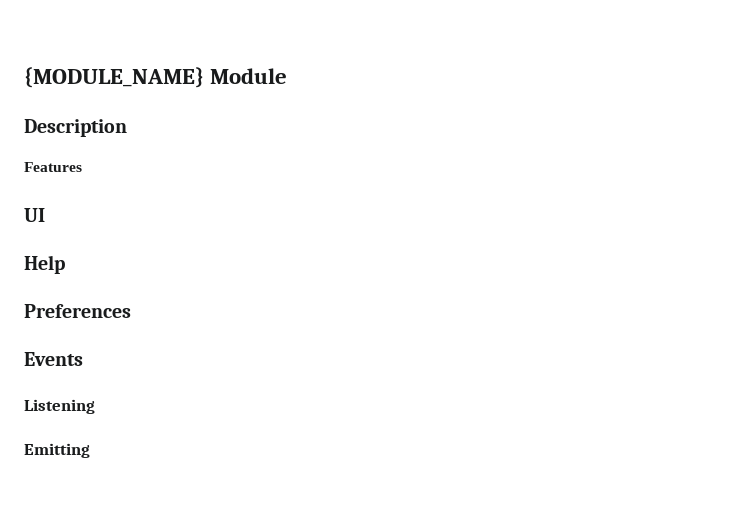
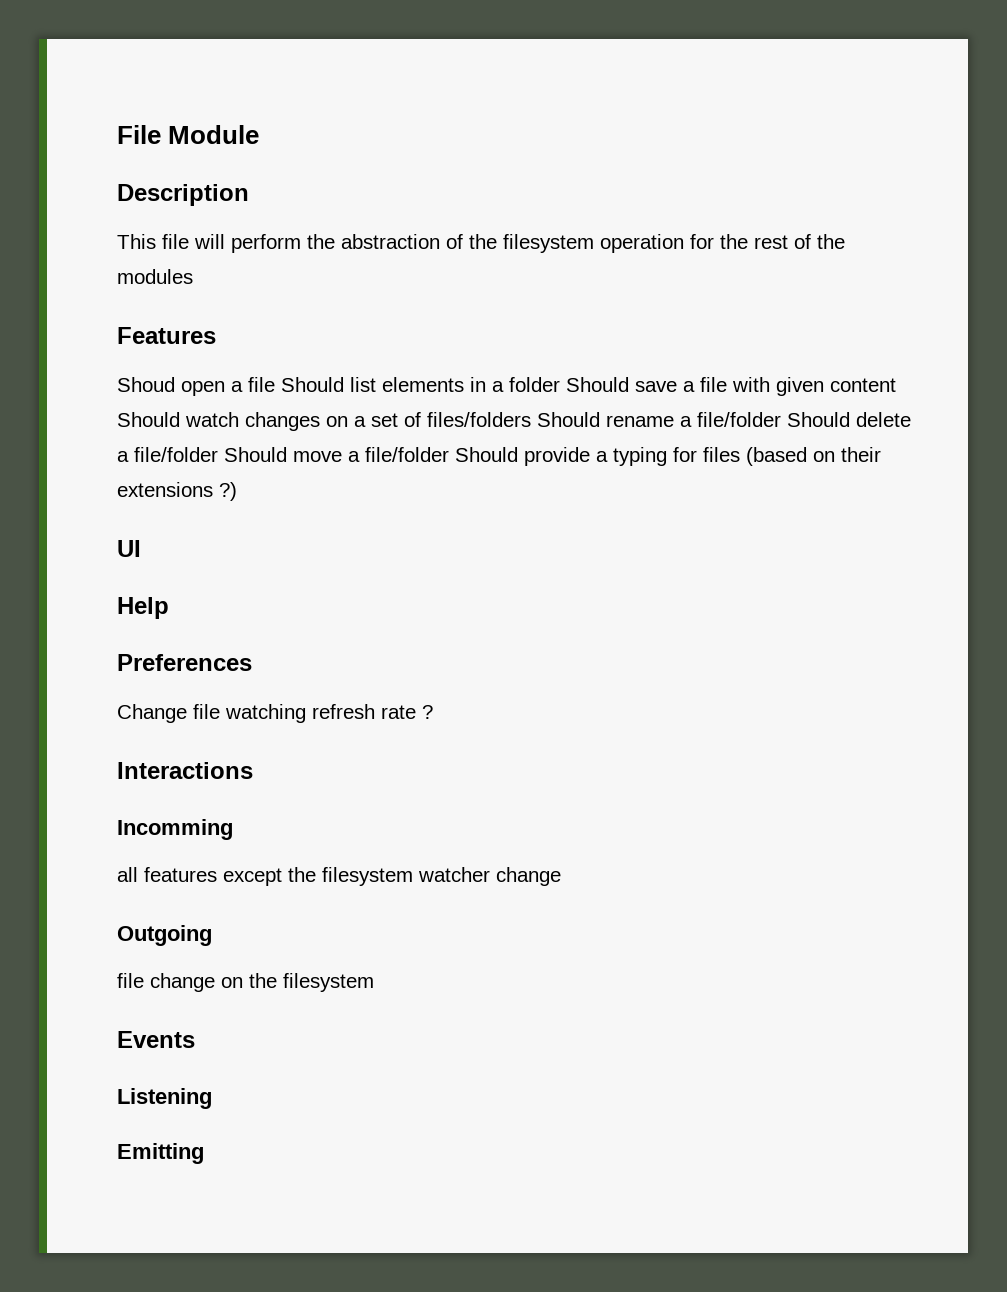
- {MODULE_NAME} Module
+ File Module
+ This file will perform the abstraction of the filesystem operation for the rest of the modules
  Features
+ Shoud open a file Should list elements in a folder Should save a file with given content Should watch changes on a set of files/folders Should rename a file/folder Should delete a file/folder Should move a file/folder Should provide a typing for files (based on their extensions ?)
  UI
  Help
  Preferences
+ Change file watching refresh rate ?
+ Interactions
+ Incomming
+ all features except the filesystem watcher change
+ Outgoing
+ file change on the filesystem

